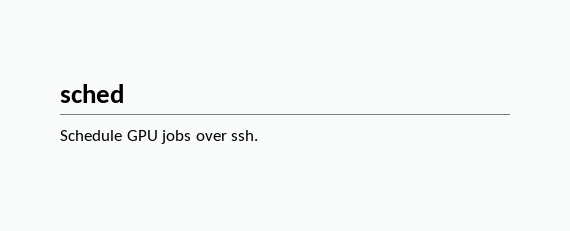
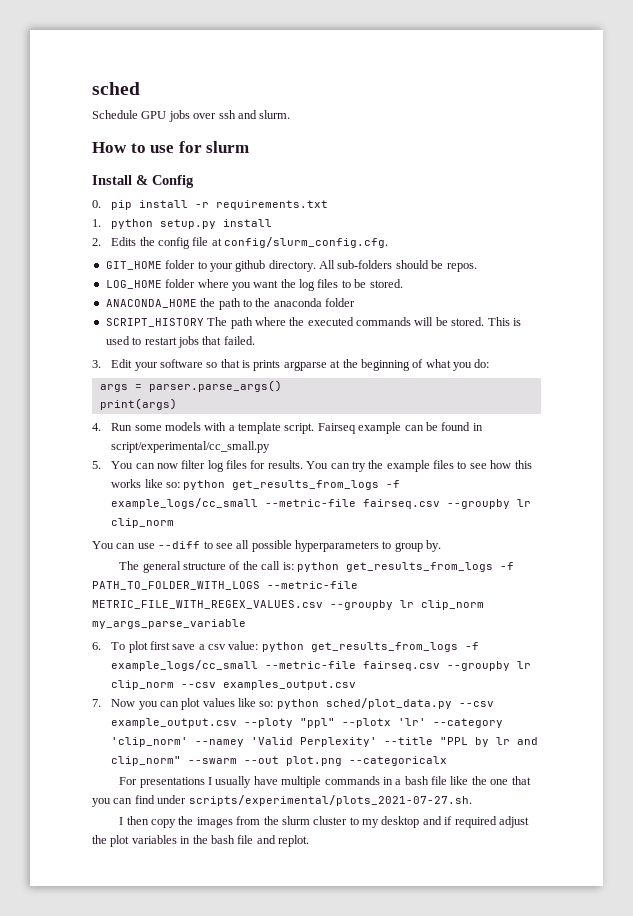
- Schedule GPU jobs over ssh.
+ Schedule GPU jobs over ssh and slurm.
+ How to use for slurm
+ Install & Config
+ 0. pip install -r requirements.txt
+ 1. python setup.py install
+ 2. Edits the config file at config/slurm_config.cfg.
+ GIT_HOME folder to your github directory. All sub-folders should be repos.
+ LOG_HOME folder where you want the log files to be stored.
+ ANACONDA_HOME the path to the anaconda folder
+ SCRIPT_HISTORY The path where the executed commands will be stored. This is used to restart jobs that failed.
+ 3. Edit your software so that is prints argparse at the beginning of what you do:
+ args = parser.parse_args()
+ print(args)
+ 4. Run some models with a template script. Fairseq example can be found in script/experimental/cc_small.py
+ 5. You can now filter log files for results. You can try the example files to see how this works like so: python get_results_from_logs -f example_logs/cc_small --metric-file fairseq.csv --groupby lr clip_norm
+ You can use --diff to see all possible hyperparameters to group by.
+ The general structure of the call is: python get_results_from_logs -f PATH_TO_FOLDER_WITH_LOGS --metric-file METRIC_FILE_WITH_REGEX_VALUES.csv --groupby lr clip_norm my_args_parse_variable
+ 6. To plot first save a csv value: python get_results_from_logs -f example_logs/cc_small --metric-file fairseq.csv --groupby lr clip_norm --csv examples_output.csv
+ 7. Now you can plot values like so: python sched/plot_data.py --csv example_output.csv --ploty "ppl" --plotx 'lr' --category 'clip_norm' --namey 'Valid Perplexity' --title "PPL by lr and clip_norm" --swarm --out plot.png --categoricalx
+ For presentations I usually have multiple commands in a bash file like the one that you can find under scripts/experimental/plots_2021-07-27.sh.
+ I then copy the images from the slurm cluster to my desktop and if required adjust the plot variables in the bash file and replot.

